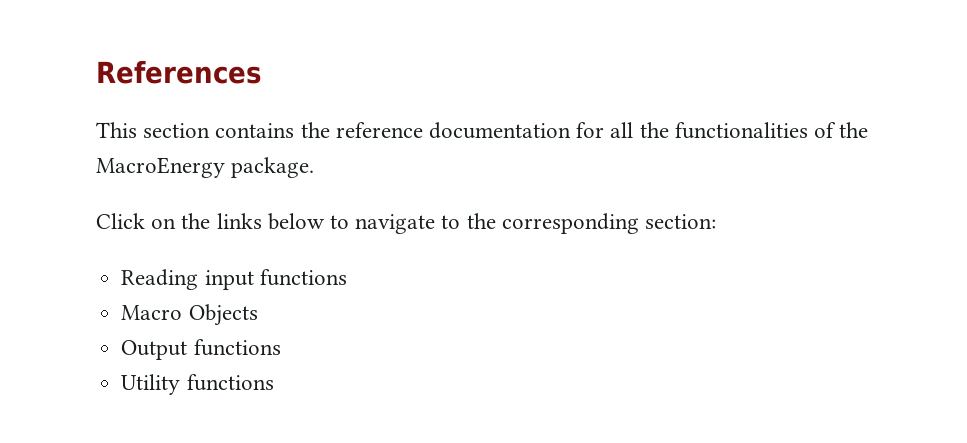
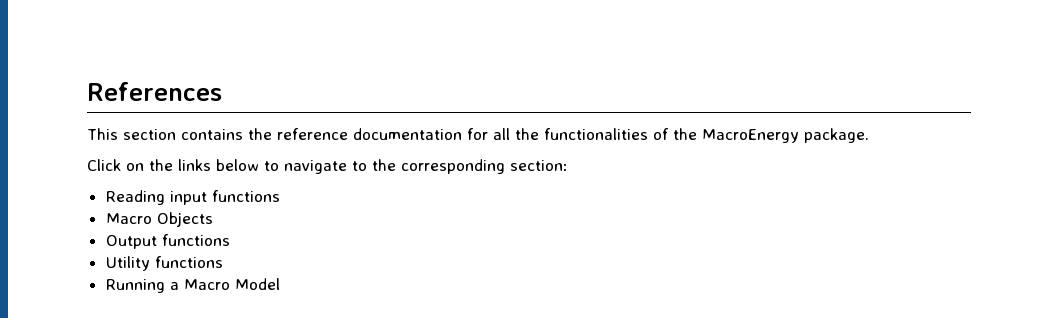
+ Running a Macro Model

